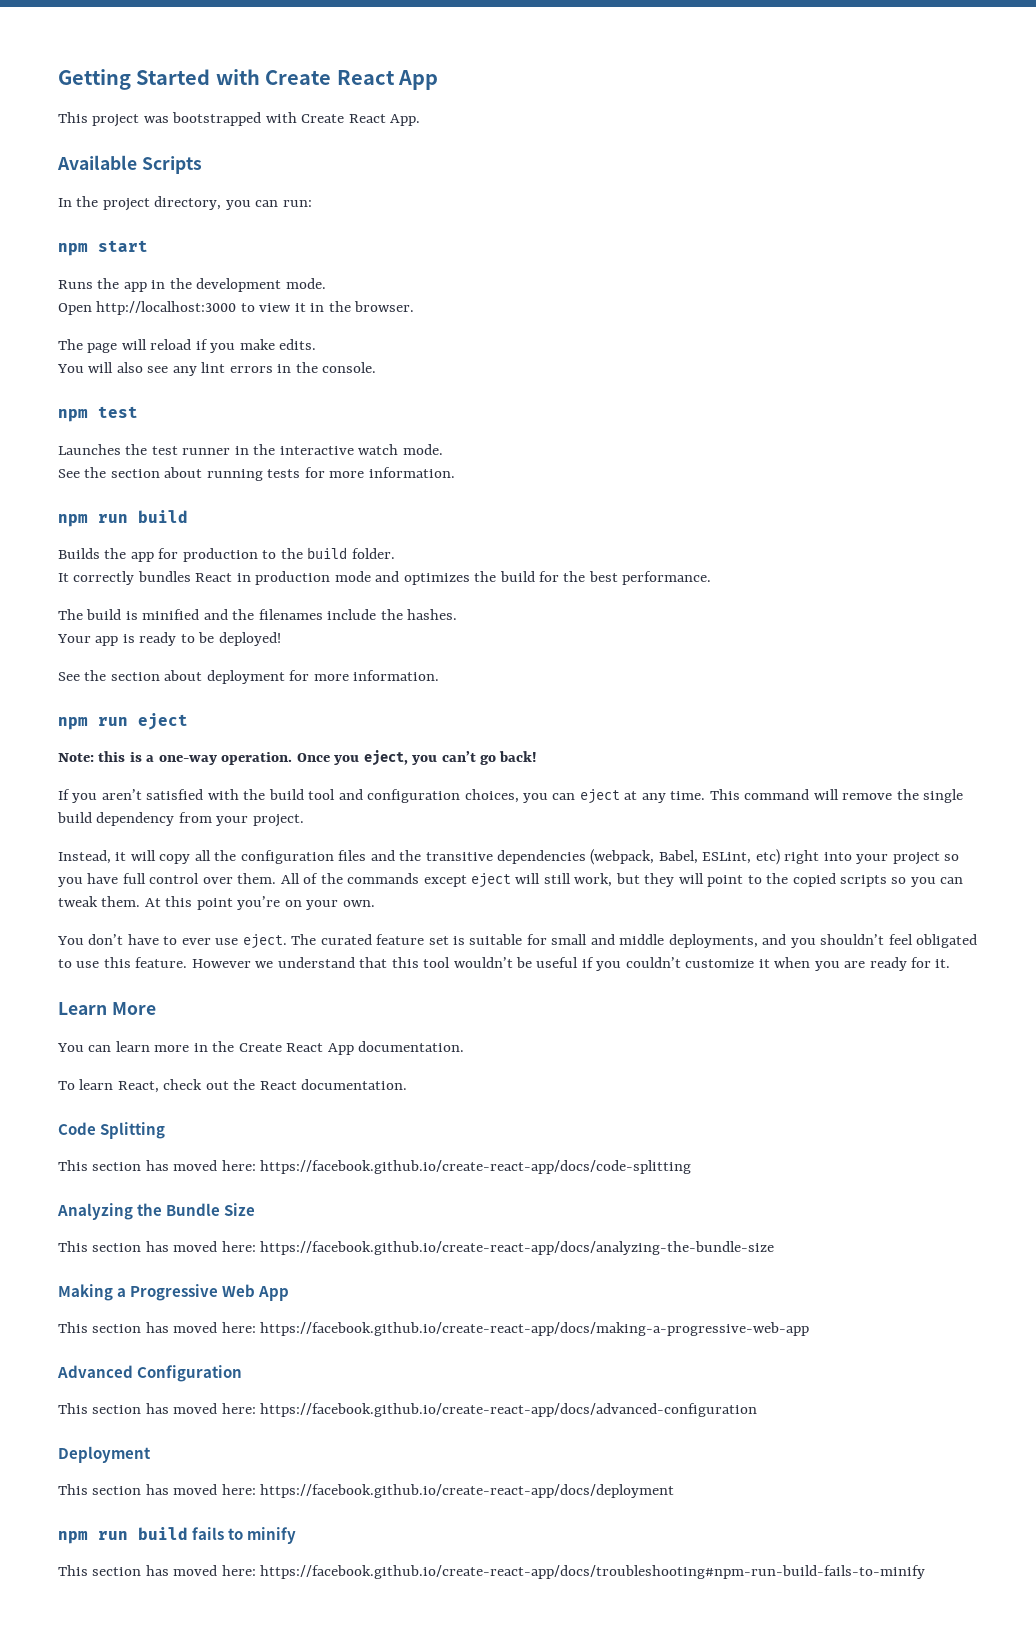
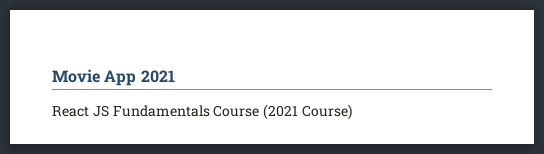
- Getting Started with Create React App
- This project was bootstrapped with Create React App.
- Available Scripts
- In the project directory, you can run:
- npm start
- Runs the app in the development mode.
- Open http://localhost:3000 to view it in the browser.
- The page will reload if you make edits.
- You will also see any lint errors in the console.
- npm test
- Launches the test runner in the interactive watch mode.
- See the section about running tests for more information.
- npm run build
- Builds the app for production to the build folder.
- It correctly bundles React in production mode and optimizes the build for the best performance.
- The build is minified and the filenames include the hashes.
- Your app is ready to be deployed!
- See the section about deployment for more information.
- npm run eject
- Note: this is a one-way operation. Once you eject, you can’t go back!
- If you aren’t satisfied with the build tool and configuration choices, you can eject at any time. This command will remove the single build dependency from your project.
- Instead, it will copy all the configuration files and the transitive dependencies (webpack, Babel, ESLint, etc) right into your project so you have full control over them. All of the commands except eject will still work, but they will point to the copied scripts so you can tweak them. At this point you’re on your own.
- You don’t have to ever use eject. The curated feature set is suitable for small and middle deployments, and you shouldn’t feel obligated to use this feature. However we understand that this tool wouldn’t be useful if you couldn’t customize it when you are ready for it.
- Learn More
- You can learn more in the Create React App documentation.
- To learn React, check out the React documentation.
- Code Splitting
- This section has moved here: https://facebook.github.io/create-react-app/docs/code-splitting
- Analyzing the Bundle Size
- This section has moved here: https://facebook.github.io/create-react-app/docs/analyzing-the-bundle-size
- Making a Progressive Web App
- This section has moved here: https://facebook.github.io/create-react-app/docs/making-a-progressive-web-app
- Advanced Configuration
- This section has moved here: https://facebook.github.io/create-react-app/docs/advanced-configuration
- Deployment
- This section has moved here: https://facebook.github.io/create-react-app/docs/deployment
- npm run build fails to minify
- This section has moved here: https://facebook.github.io/create-react-app/docs/troubleshooting#npm-run-build-fails-to-minify
+ Movie App 2021
+ React JS Fundamentals Course (2021 Course)

